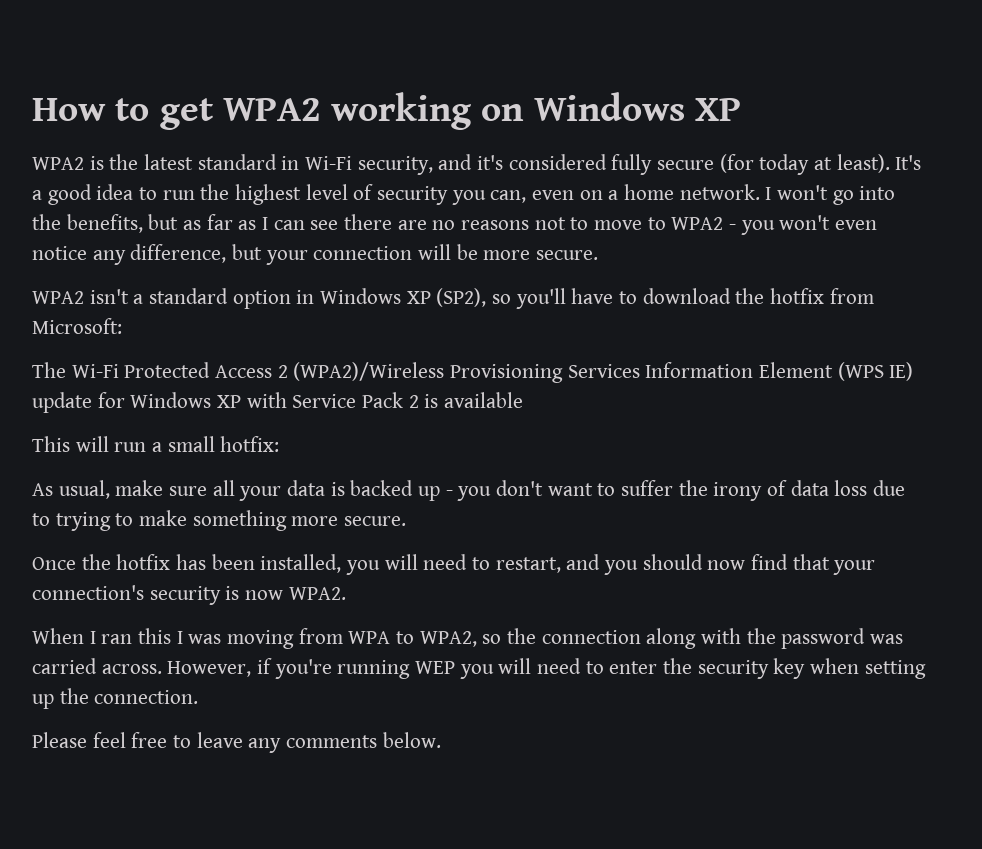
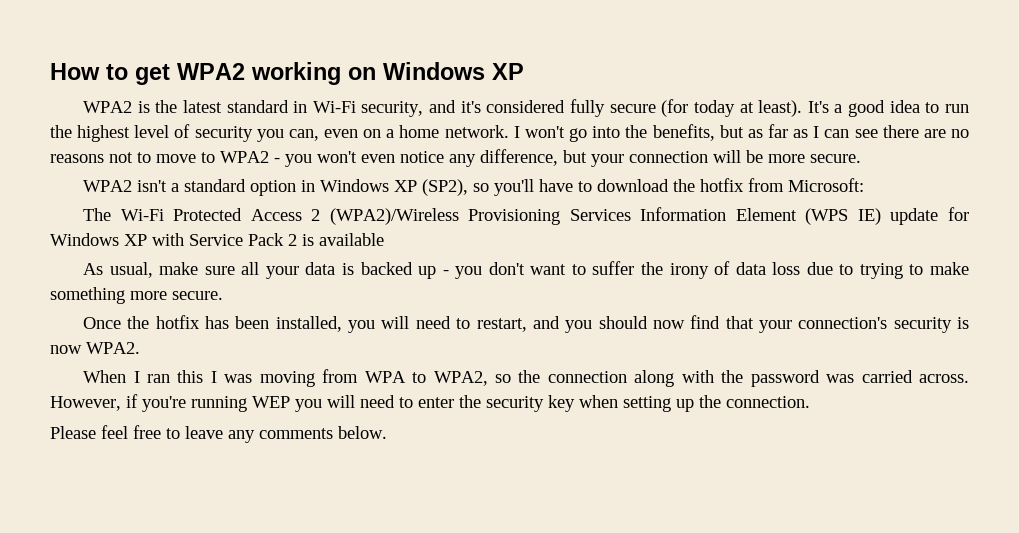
- This will run a small hotfix:

